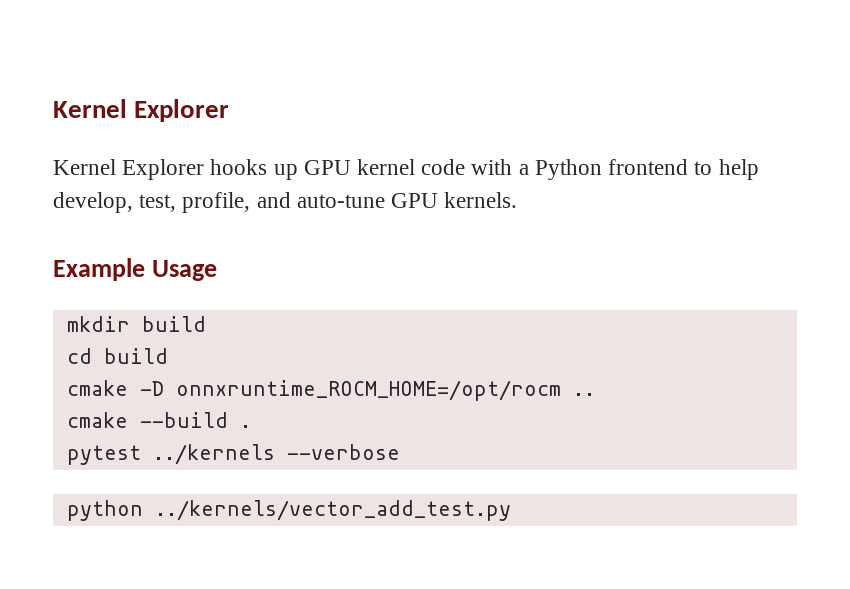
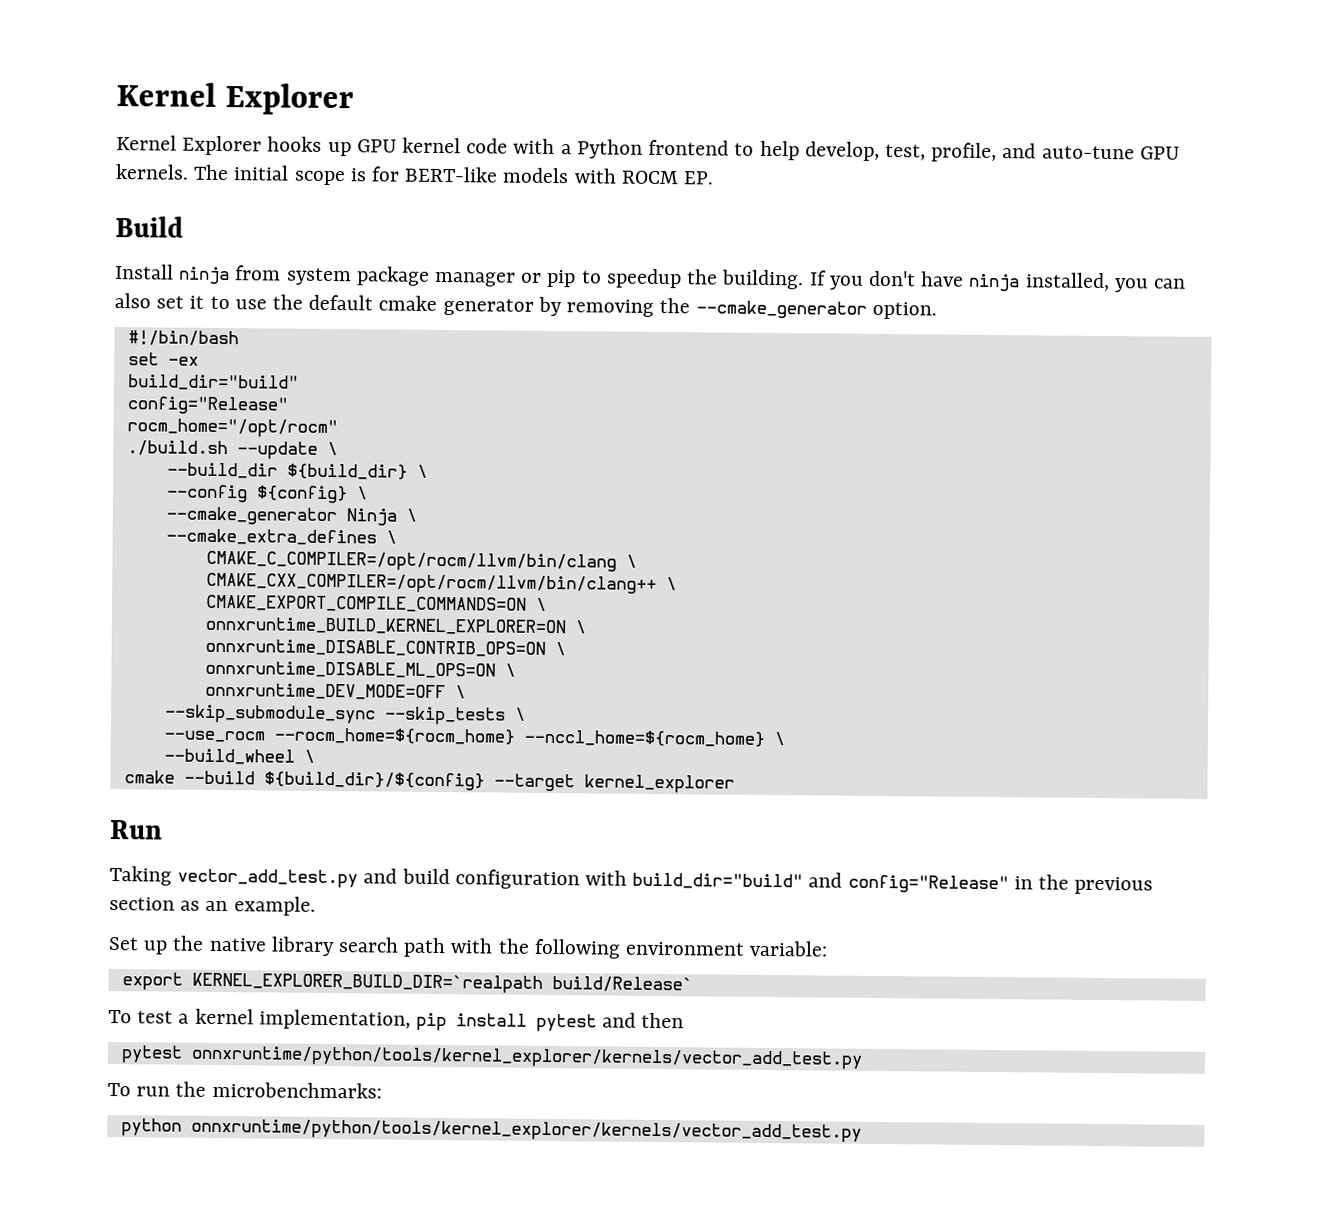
- Kernel Explorer hooks up GPU kernel code with a Python frontend to help develop, test, profile, and auto-tune GPU kernels.
- Example Usage
- mkdir build
- cd build
- cmake -D onnxruntime_ROCM_HOME=/opt/rocm ..
- cmake --build .
- pytest ../kernels --verbose
+ Kernel Explorer hooks up GPU kernel code with a Python frontend to help develop, test, profile, and auto-tune GPU kernels. The initial scope is for BERT-like models with ROCM EP.
+ Build
+ Install ninja from system package manager or pip to speedup the building. If you don't have ninja installed, you can also set it to use the default cmake generator by removing the --cmake_generator option.
+ #!/bin/bash
+ set -ex
+ build_dir="build"
+ config="Release"
+ rocm_home="/opt/rocm"
+ ./build.sh --update \
+ --build_dir ${build_dir} \
+ --config ${config} \
+ --cmake_generator Ninja \
+ --cmake_extra_defines \
+ CMAKE_C_COMPILER=/opt/rocm/llvm/bin/clang \
+ CMAKE_CXX_COMPILER=/opt/rocm/llvm/bin/clang++ \
+ CMAKE_EXPORT_COMPILE_COMMANDS=ON \
+ onnxruntime_BUILD_KERNEL_EXPLORER=ON \
+ onnxruntime_DISABLE_CONTRIB_OPS=ON \
+ onnxruntime_DISABLE_ML_OPS=ON \
+ onnxruntime_DEV_MODE=OFF \
+ --skip_submodule_sync --skip_tests \
+ --use_rocm --rocm_home=${rocm_home} --nccl_home=${rocm_home} \
+ --build_wheel \
+ cmake --build ${build_dir}/${config} --target kernel_explorer
+ Run
+ Taking vector_add_test.py and build configuration with build_dir="build" and config="Release" in the previous section as an example.
+ Set up the native library search path with the following environment variable:
+ export KERNEL_EXPLORER_BUILD_DIR=`realpath build/Release`
+ To test a kernel implementation, pip install pytest and then
+ pytest onnxruntime/python/tools/kernel_explorer/kernels/vector_add_test.py
+ To run the microbenchmarks:
- python ../kernels/vector_add_test.py
+ python onnxruntime/python/tools/kernel_explorer/kernels/vector_add_test.py

